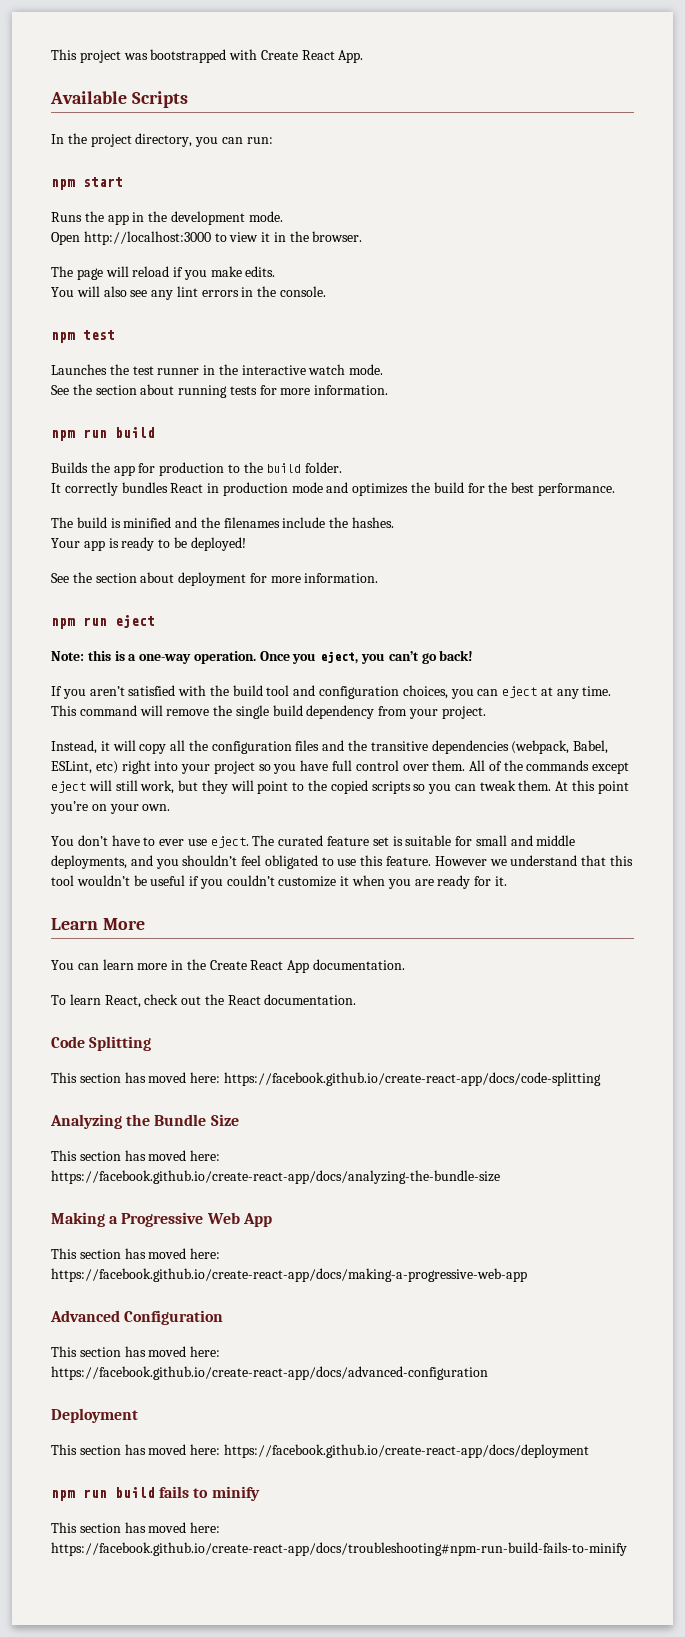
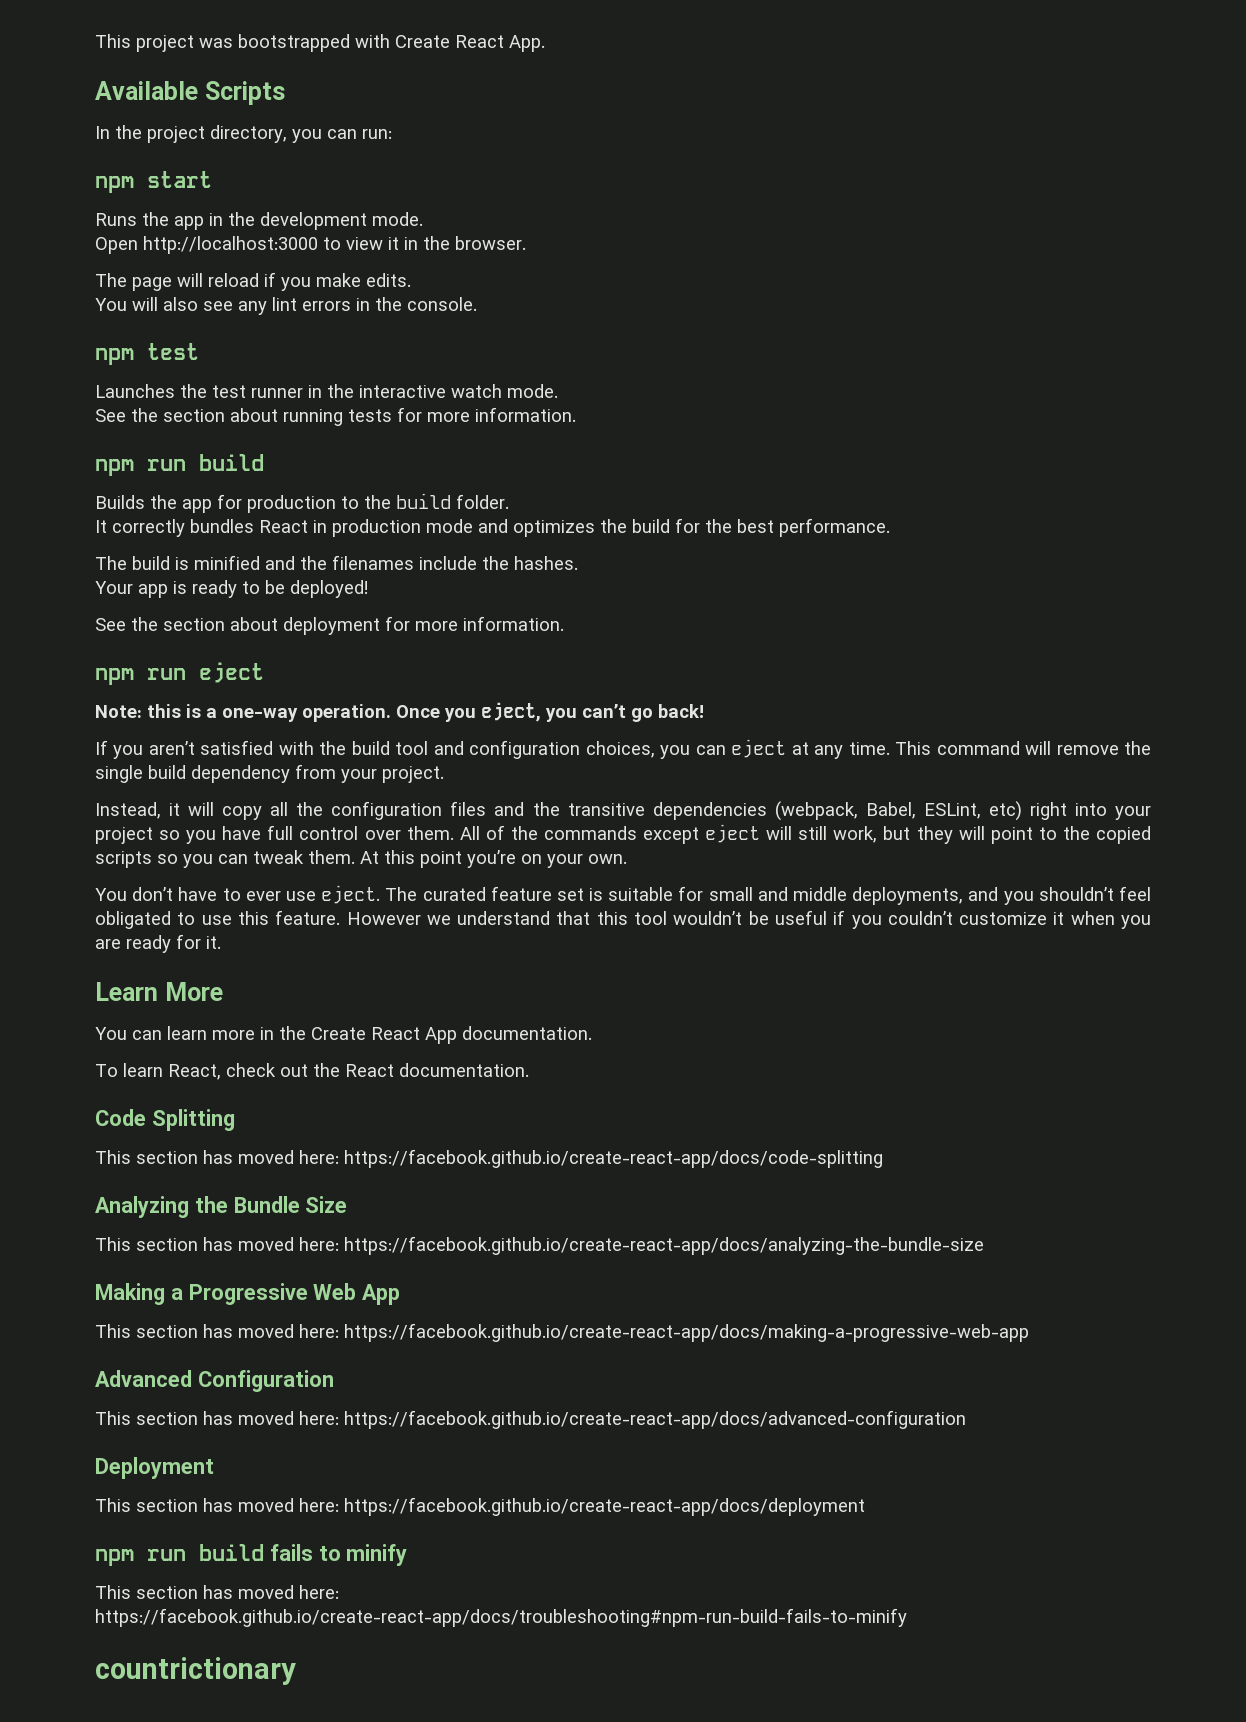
+ countrictionary

